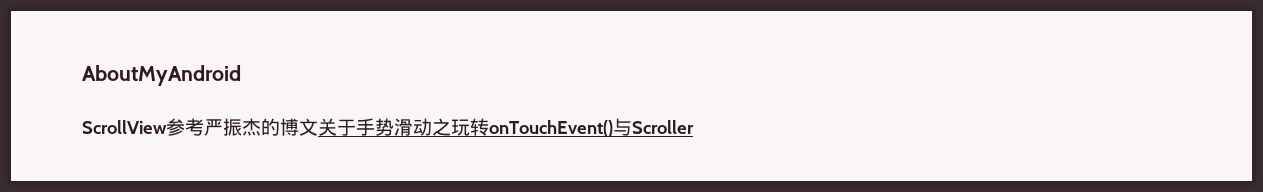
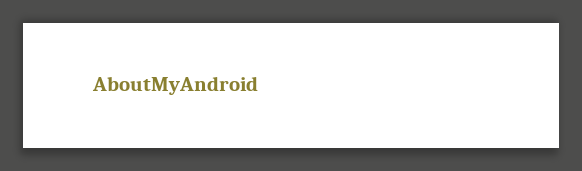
- ScrollView参考严振杰的博文关于手势滑动之玩转onTouchEvent()与Scroller

